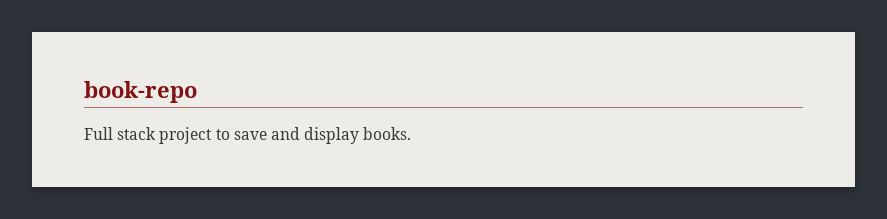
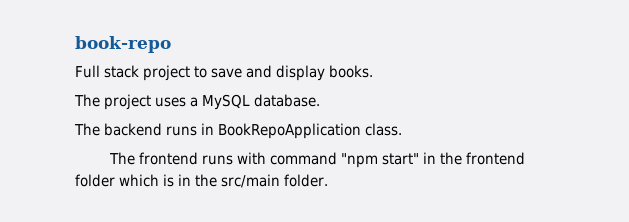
+ The project uses a MySQL database.
+ The backend runs in BookRepoApplication class.
+ The frontend runs with command "npm start" in the frontend folder which is in the src/main folder.

